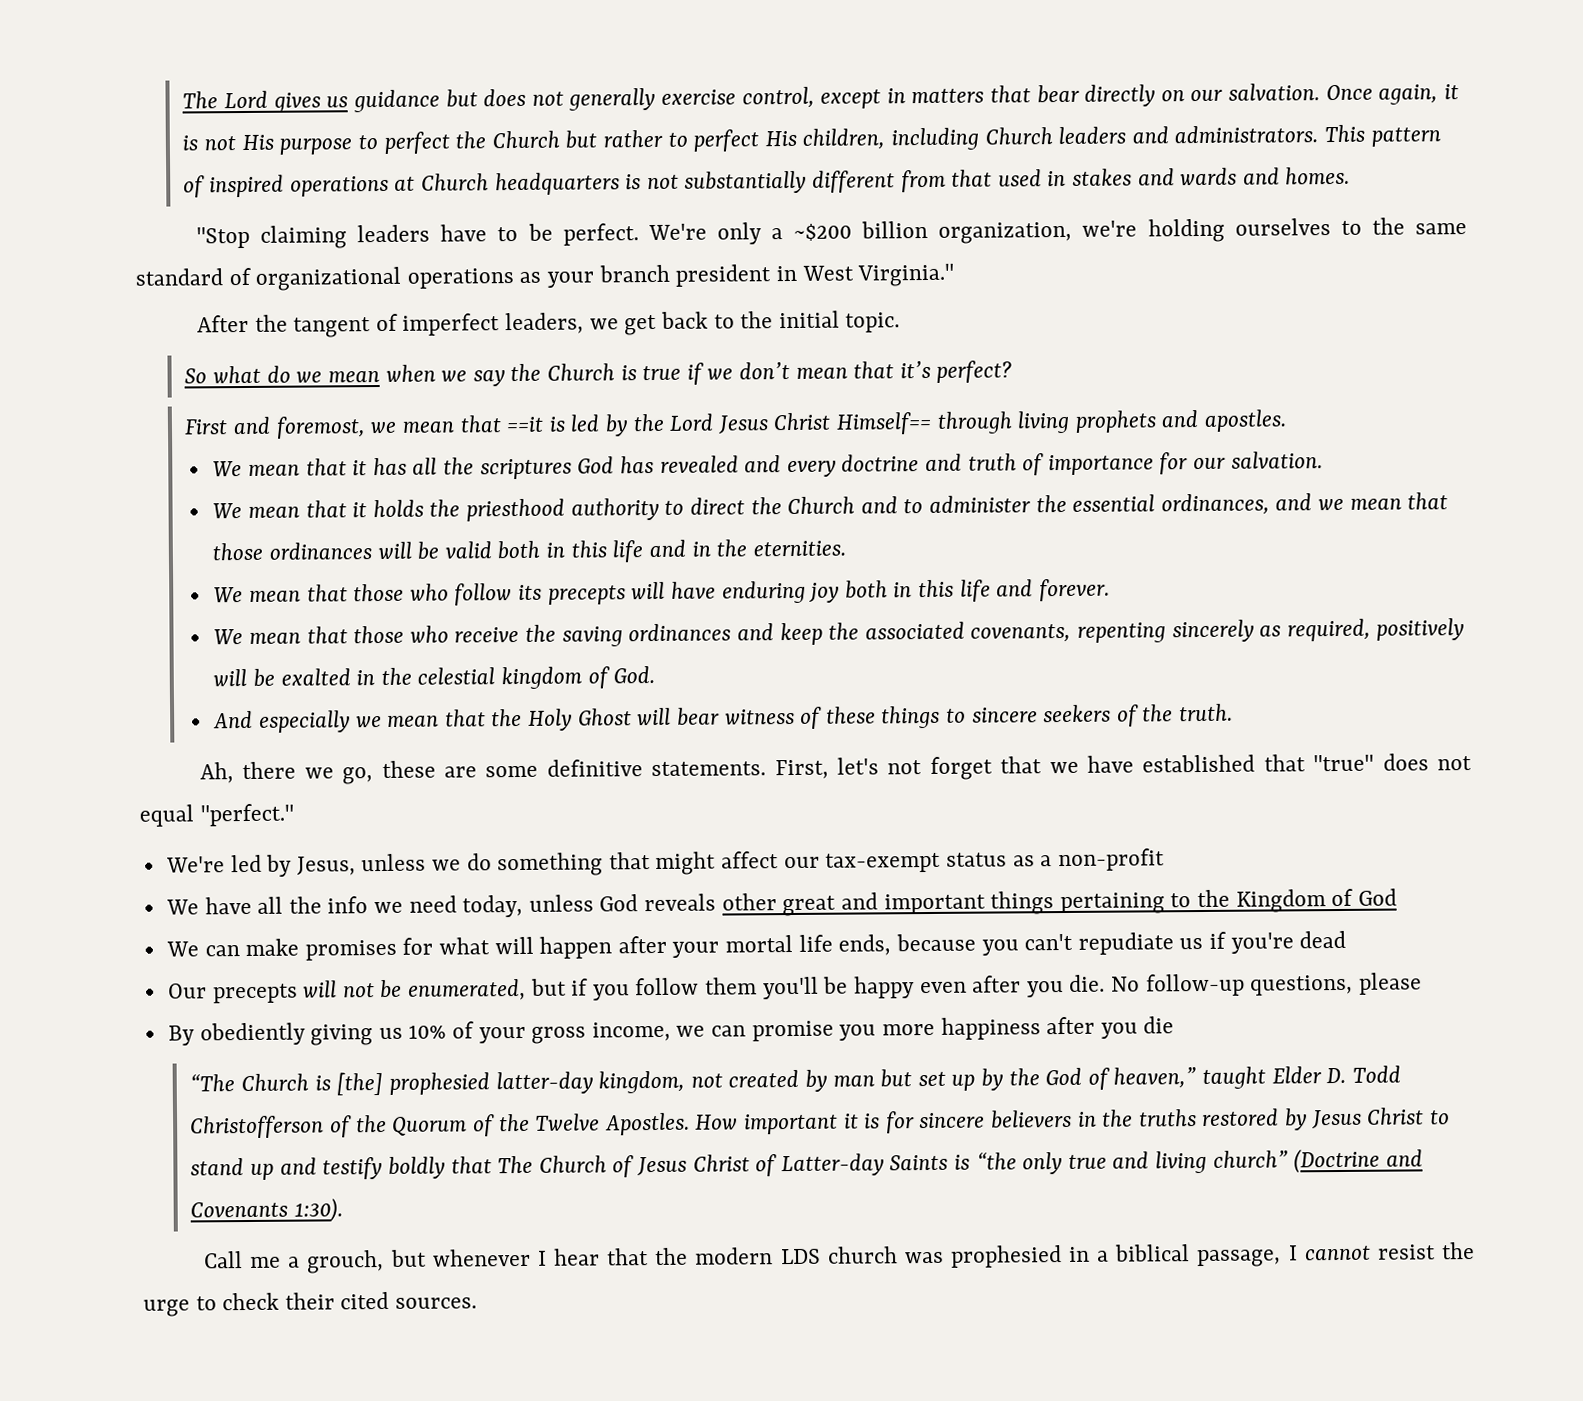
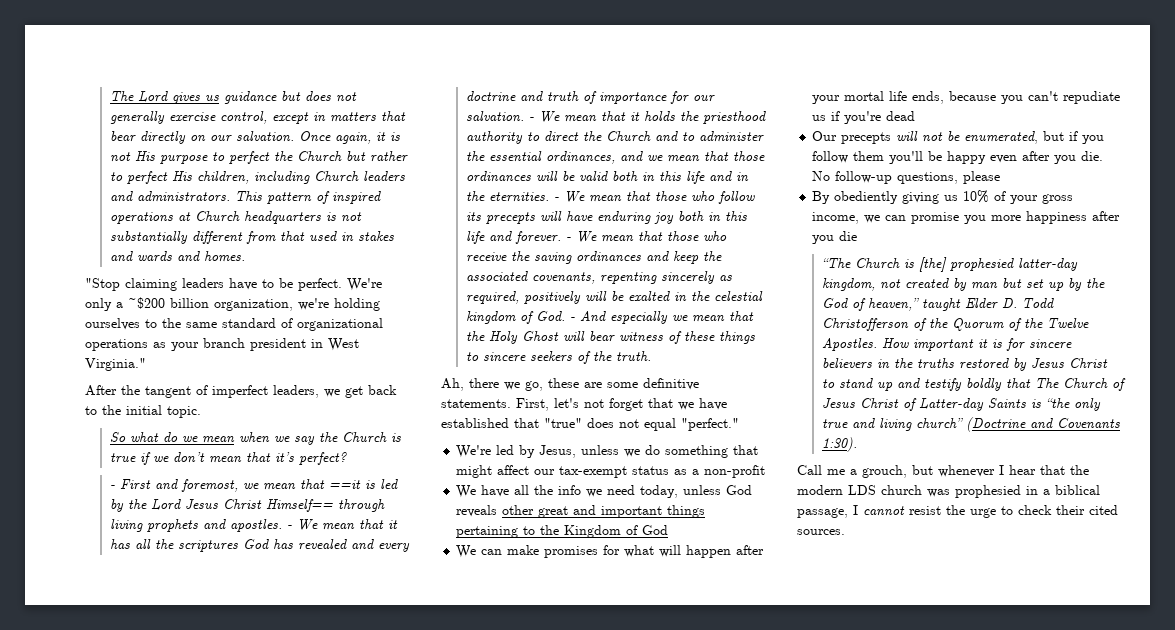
- First and foremost, we mean that ==it is led by the Lord Jesus Christ Himself== through living prophets and apostles.
- We mean that it has all the scriptures God has revealed and every doctrine and truth of importance for our salvation.
- We mean that it holds the priesthood authority to direct the Church and to administer the essential ordinances, and we mean that those ordinances will be valid both in this life and in the eternities.
- We mean that those who follow its precepts will have enduring joy both in this life and forever.
- We mean that those who receive the saving ordinances and keep the associated covenants, repenting sincerely as required, positively will be exalted in the celestial kingdom of God.
- And especially we mean that the Holy Ghost will bear witness of these things to sincere seekers of the truth.
+ - First and foremost, we mean that ==it is led by the Lord Jesus Christ Himself== through living prophets and apostles. - We mean that it has all the scriptures God has revealed and every doctrine and truth of importance for our salvation. - We mean that it holds the priesthood authority to direct the Church and to administer the essential ordinances, and we mean that those ordinances will be valid both in this life and in the eternities. - We mean that those who follow its precepts will have enduring joy both in this life and forever. - We mean that those who receive the saving ordinances and keep the associated covenants, repenting sincerely as required, positively will be exalted in the celestial kingdom of God. - And especially we mean that the Holy Ghost will bear witness of these things to sincere seekers of the truth.

